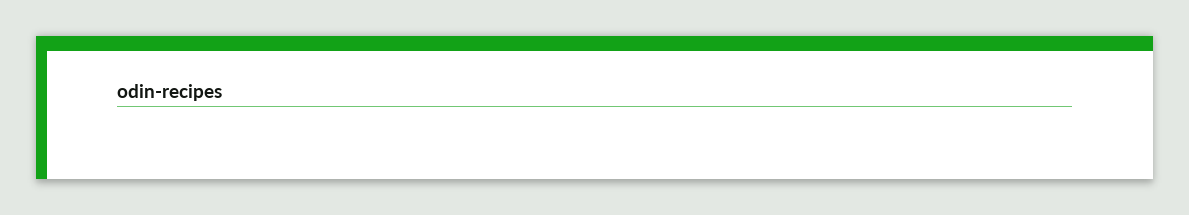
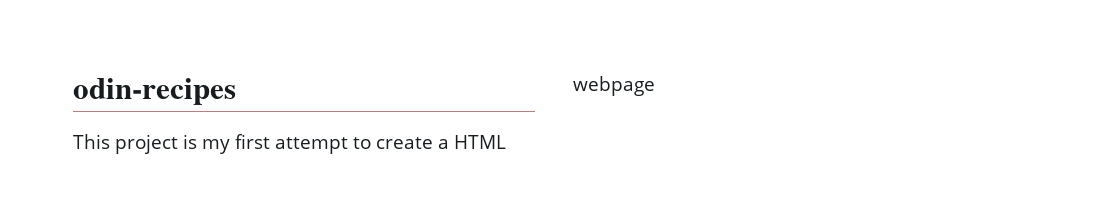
+ This project is my first attempt to create a HTML webpage

